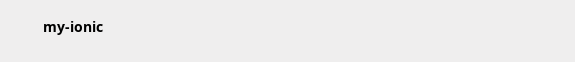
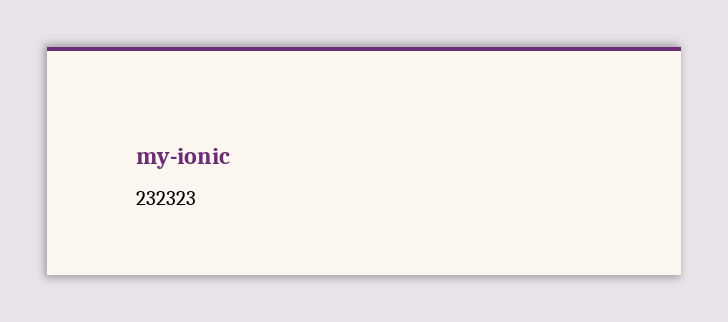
+ 232323

